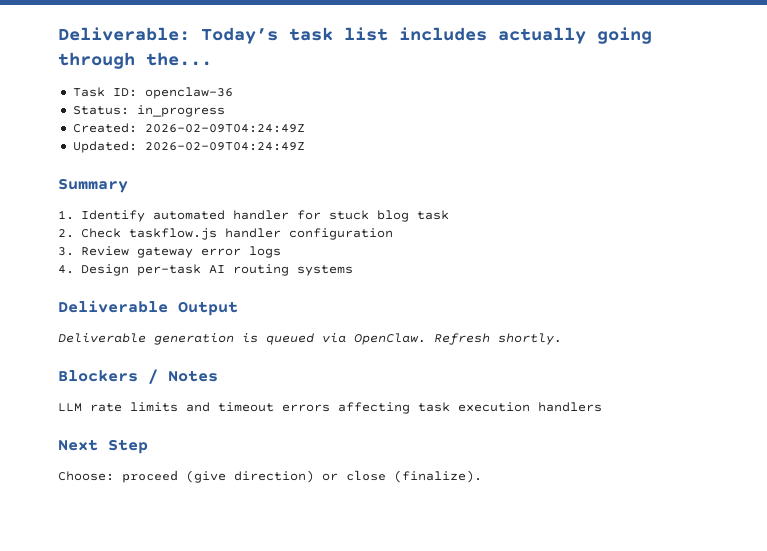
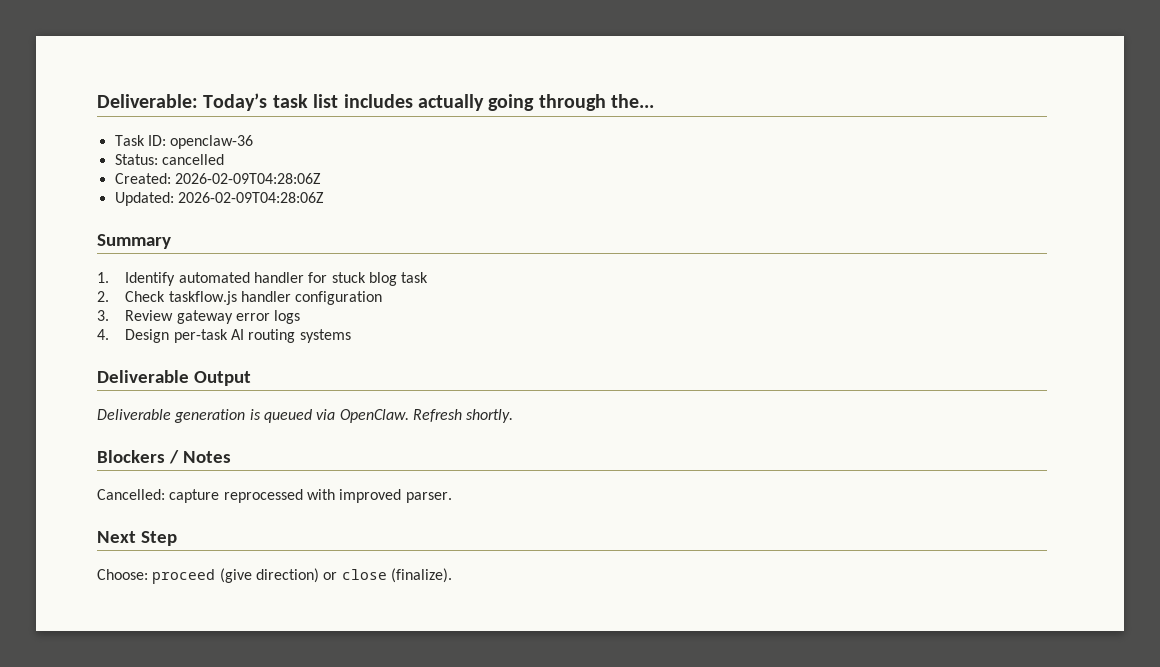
- Status: in_progress
+ Status: cancelled
- Created: 2026-02-09T04:24:49Z
+ Created: 2026-02-09T04:28:06Z
- Updated: 2026-02-09T04:24:49Z
+ Updated: 2026-02-09T04:28:06Z
- LLM rate limits and timeout errors affecting task execution handlers
+ Cancelled: capture reprocessed with improved parser.

